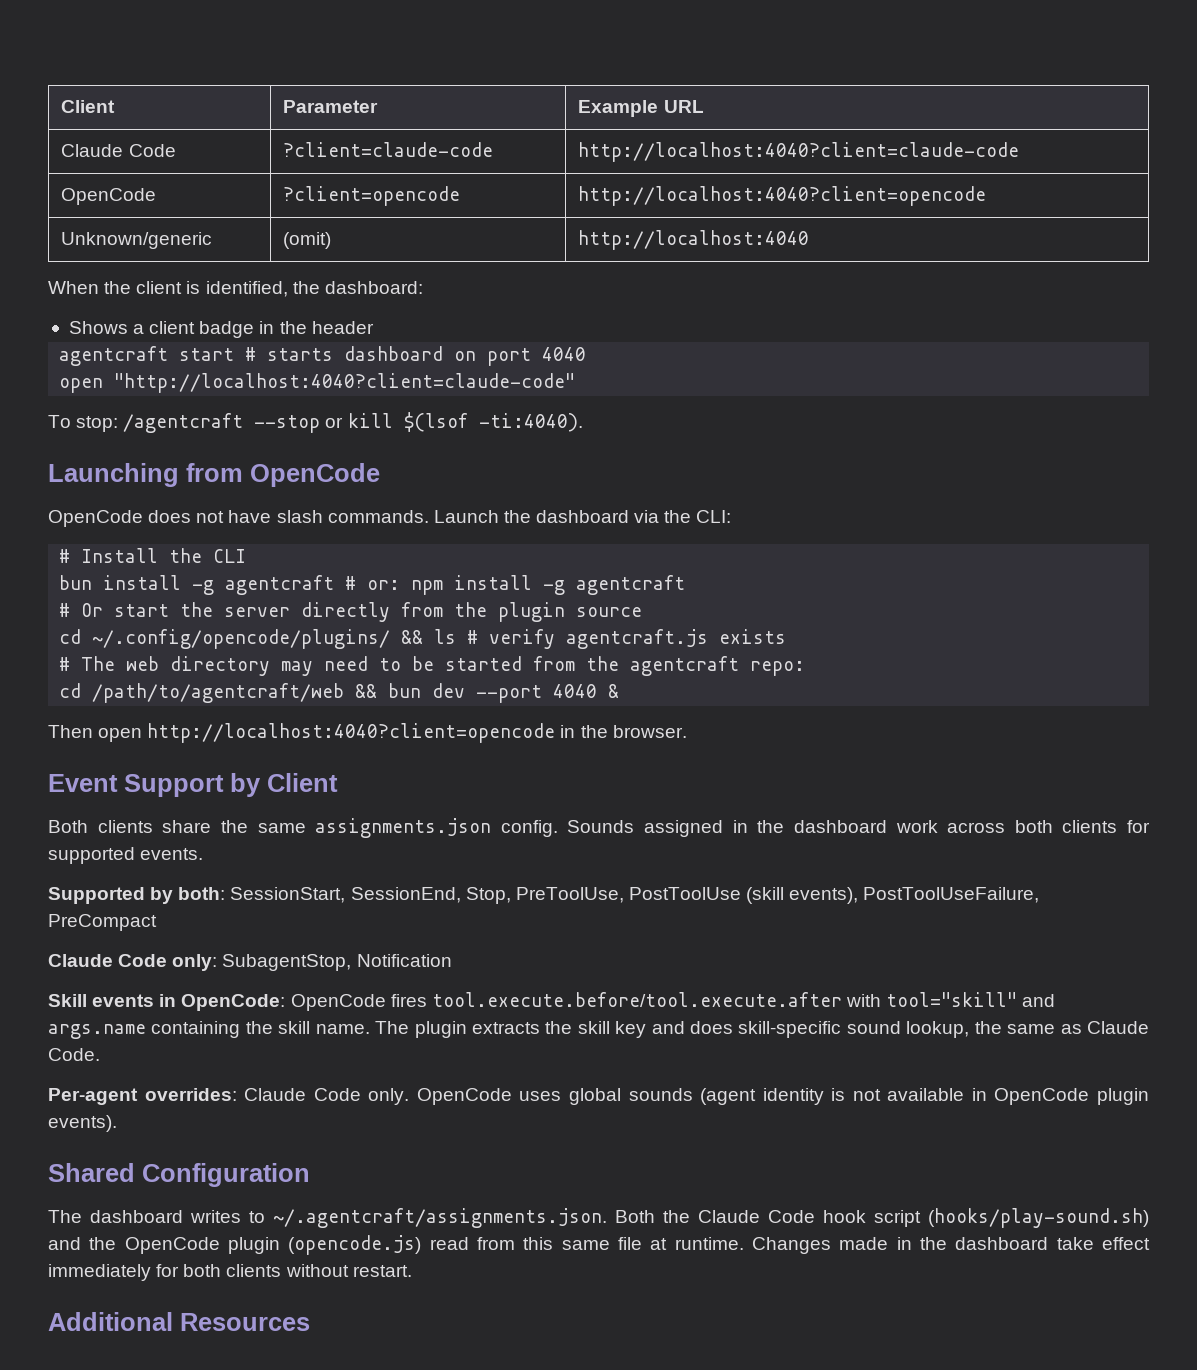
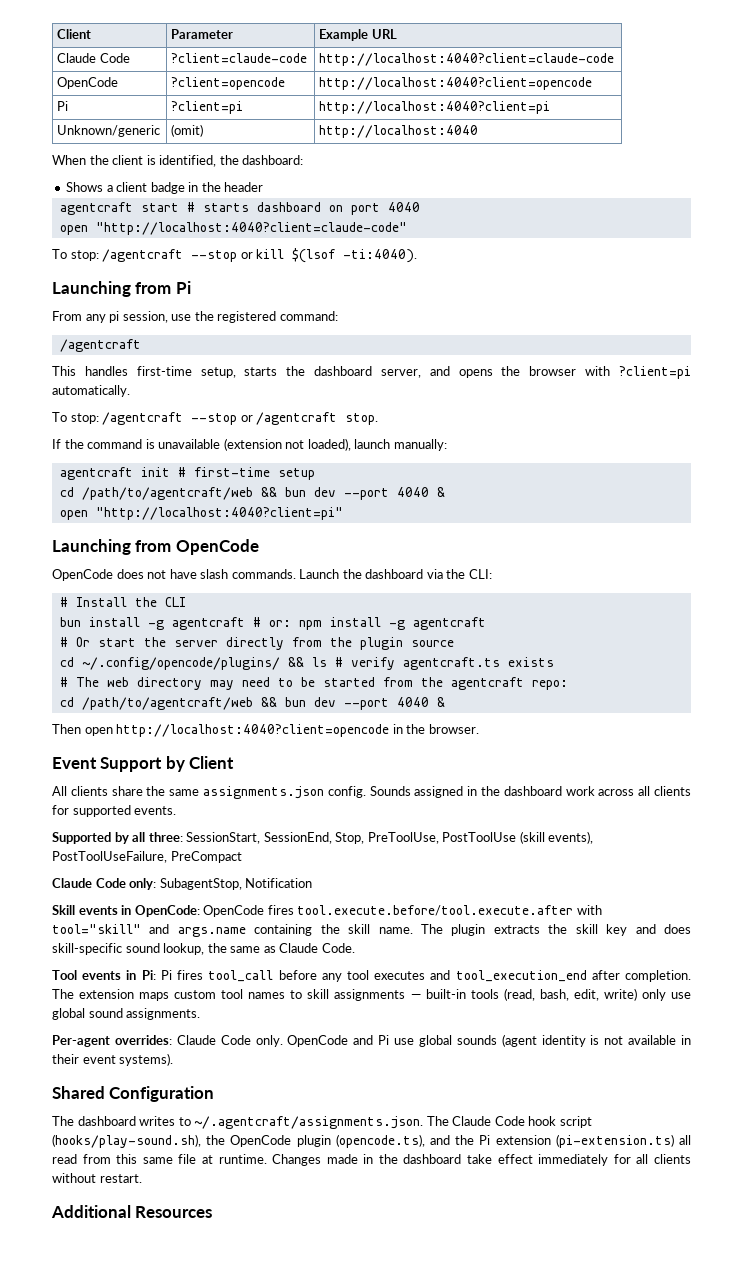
+ Pi | ?client=pi | http://localhost:4040?client=pi
+ Launching from Pi
+ From any pi session, use the registered command:
+ /agentcraft
+ This handles first-time setup, starts the dashboard server, and opens the browser with ?client=pi automatically.
+ To stop: /agentcraft --stop or /agentcraft stop.
+ If the command is unavailable (extension not loaded), launch manually:
+ agentcraft init # first-time setup
+ cd /path/to/agentcraft/web && bun dev --port 4040 &
+ open "http://localhost:4040?client=pi"
- cd ~/.config/opencode/plugins/ && ls # verify agentcraft.js exists
+ cd ~/.config/opencode/plugins/ && ls # verify agentcraft.ts exists
- Both clients share the same assignments.json config.
+ All clients share the same assignments.json config.
- Sounds assigned in the dashboard work across both clients for supported events.
+ Sounds assigned in the dashboard work across all clients for supported events.
- Supported by both: SessionStart, SessionEnd, Stop, PreToolUse, PostToolUse (skill events), PostToolUseFailure, PreCompact
+ Supported by all three: SessionStart, SessionEnd, Stop, PreToolUse, PostToolUse (skill events), PostToolUseFailure, PreCompact
+ Tool events in Pi: Pi fires tool_call before any tool executes and tool_execution_end after completion. The extension maps custom tool names to skill assignments — built-in tools (read, bash, edit, write) only use global sound assignments.
- OpenCode uses global sounds (agent identity is not available in OpenCode plugin events).
+ OpenCode and Pi use global sounds (agent identity is not available in their event systems).
- The dashboard writes to ~/.agentcraft/assignments.json. Both the Claude Code hook script (hooks/play-sound.sh) and the OpenCode plugin (opencode.js) read from this same file at runtime.
+ The dashboard writes to ~/.agentcraft/assignments.json. The Claude Code hook script (hooks/play-sound.sh), the OpenCode plugin (opencode.ts), and the Pi extension (pi-extension.ts) all read from this same file at runtime.
- Changes made in the dashboard take effect immediately for both clients without restart.
+ Changes made in the dashboard take effect immediately for all clients without restart.

